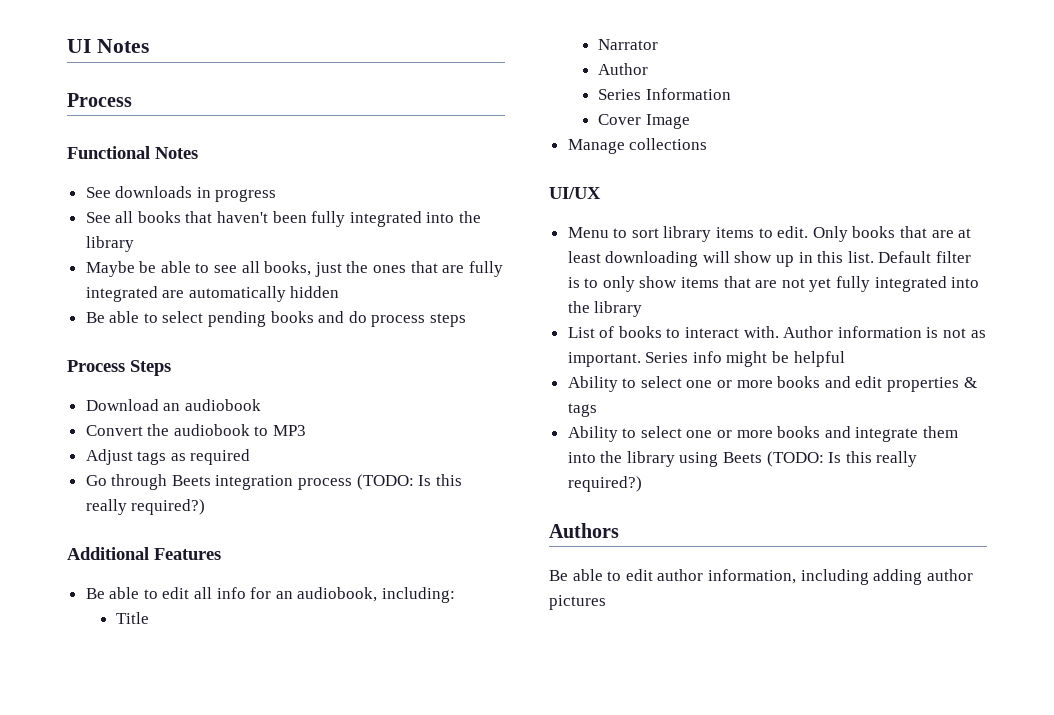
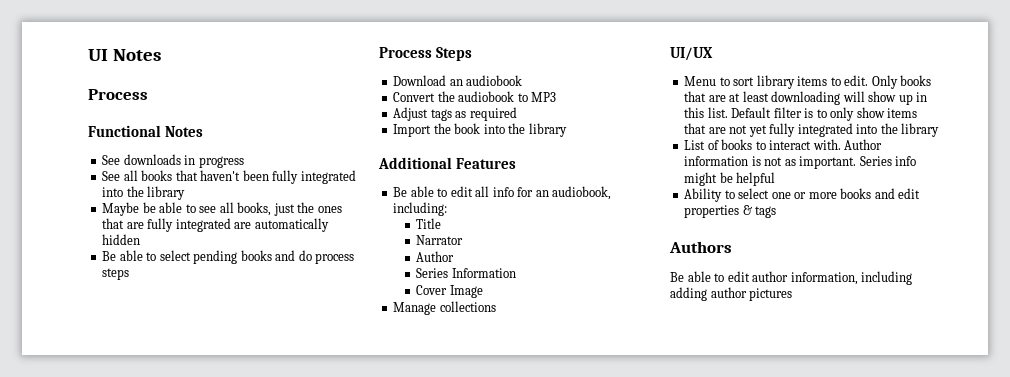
- Go through Beets integration process (TODO: Is this really required?)
+ Import the book into the library
- Ability to select one or more books and integrate them into the library using Beets (TODO: Is this really required?)

